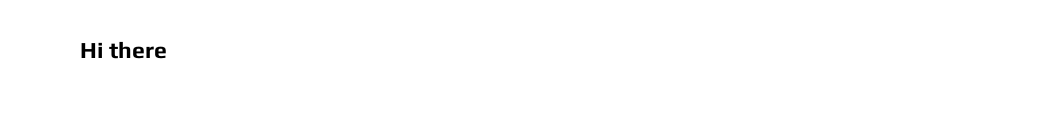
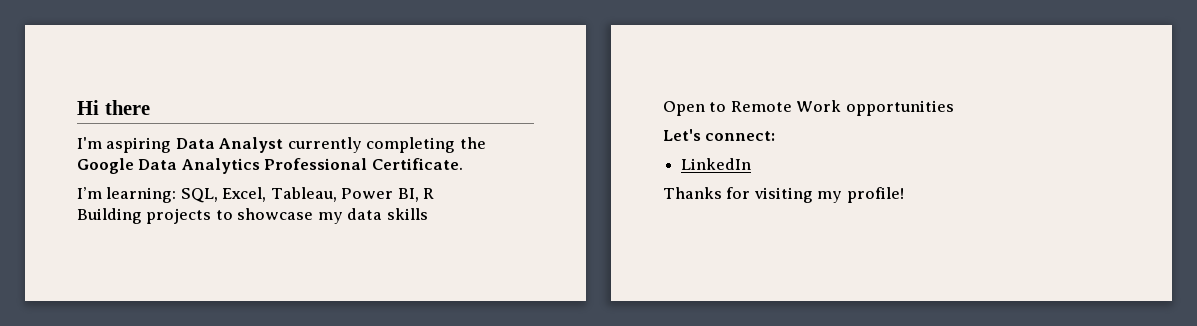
+ I'm aspiring Data Analyst currently completing the Google Data Analytics Professional Certificate.
+ I’m learning: SQL, Excel, Tableau, Power BI, R
+ Building projects to showcase my data skills
+ Open to Remote Work opportunities
+ Let's connect:
+ LinkedIn
+ Thanks for visiting my profile!

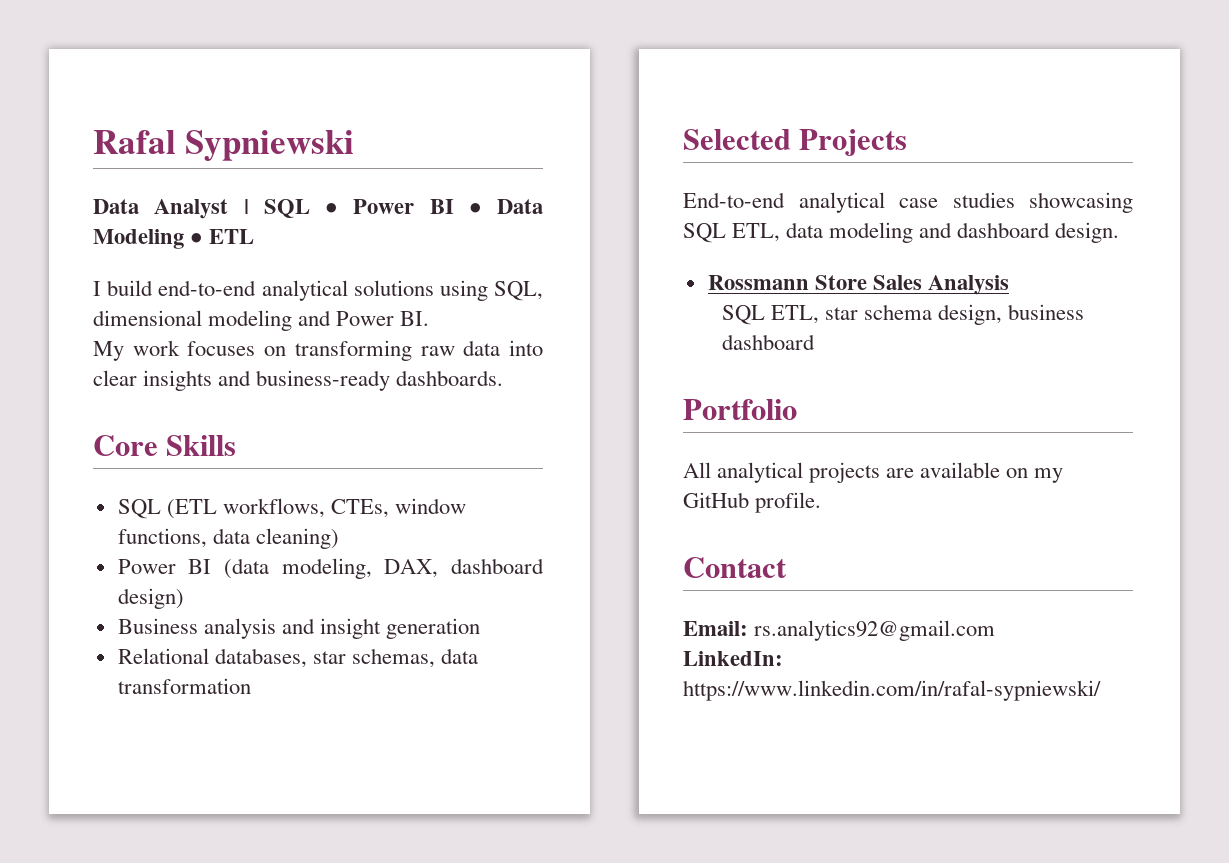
- Hi there
- I'm aspiring Data Analyst currently completing the Google Data Analytics Professional Certificate.
- I’m learning: SQL, Excel, Tableau, Power BI, R
- Building projects to showcase my data skills
- Open to Remote Work opportunities
- Let's connect:
- LinkedIn
- Thanks for visiting my profile!
+ Rafal Sypniewski
+ Data Analyst | SQL • Power BI • Data Modeling • ETL
+ I build end-to-end analytical solutions using SQL, dimensional modeling and Power BI.
+ My work focuses on transforming raw data into clear insights and business-ready dashboards.
+ Core Skills
+ SQL (ETL workflows, CTEs, window functions, data cleaning)
+ Power BI (data modeling, DAX, dashboard design)
+ Business analysis and insight generation
+ Relational databases, star schemas, data transformation
+ Selected Projects
+ End-to-end analytical case studies showcasing SQL ETL, data modeling and dashboard design.
+ Rossmann Store Sales Analysis
+ SQL ETL, star schema design, business dashboard
+ Portfolio
+ All analytical projects are available on my GitHub profile.
+ Contact
+ Email: rs.analytics92@gmail.com
+ LinkedIn: https://www.linkedin.com/in/rafal-sypniewski/

